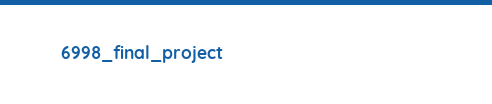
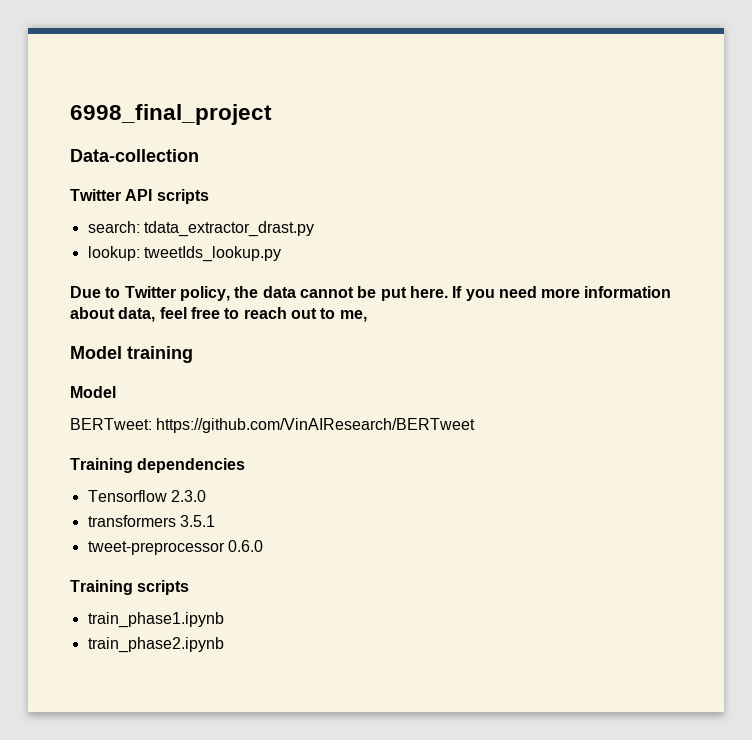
+ Data-collection
+ Twitter API scripts
+ search: tdata_extractor_drast.py
+ lookup: tweetIds_lookup.py
+ Due to Twitter policy, the data cannot be put here. If you need more information about data, feel free to reach out to me,
+ Model training
+ Model
+ BERTweet: https://github.com/VinAIResearch/BERTweet
+ Training dependencies
+ Tensorflow 2.3.0
+ transformers 3.5.1
+ tweet-preprocessor 0.6.0
+ Training scripts
+ train_phase1.ipynb
+ train_phase2.ipynb

